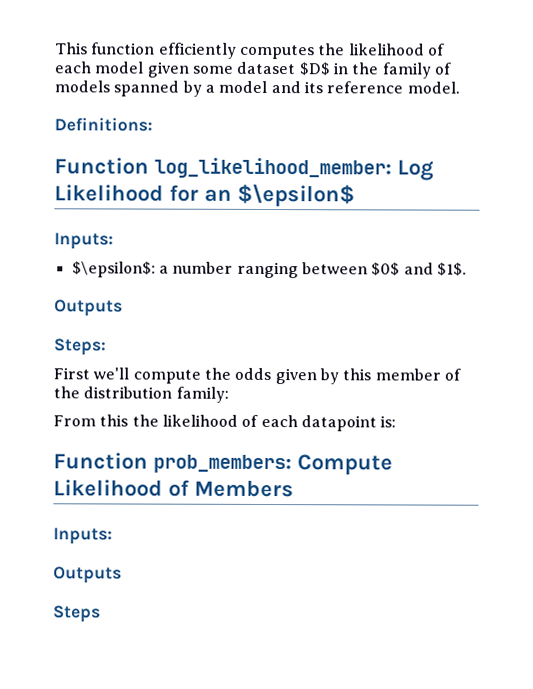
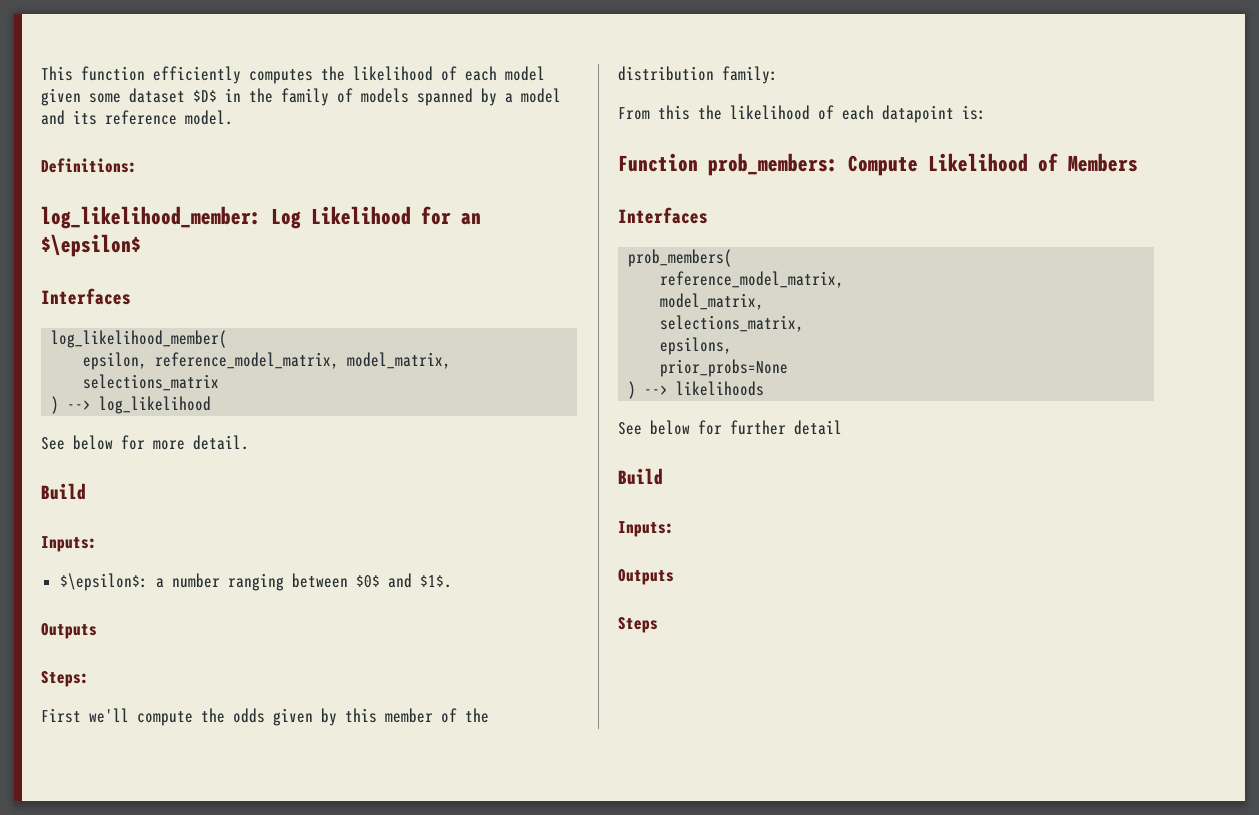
- Function log_likelihood_member: Log Likelihood for an $\epsilon$
+ log_likelihood_member: Log Likelihood for an $\epsilon$
+ Interfaces
+ log_likelihood_member(
+ epsilon, reference_model_matrix, model_matrix, selections_matrix
+ ) --> log_likelihood
+ See below for more detail.
+ Build
  Function prob_members: Compute Likelihood of Members
+ Interfaces
+ prob_members(
+ reference_model_matrix,
+ model_matrix,
+ selections_matrix,
+ epsilons,
+ prior_probs=None
+ ) --> likelihoods
+ See below for further detail
+ Build

